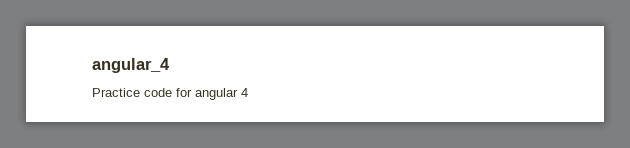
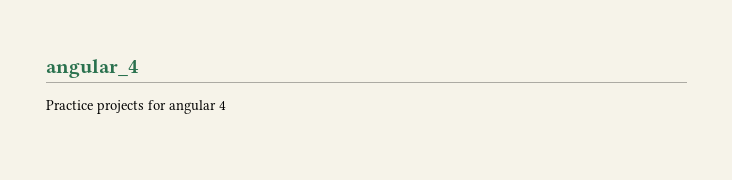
- Practice code for angular 4
+ Practice projects for angular 4

